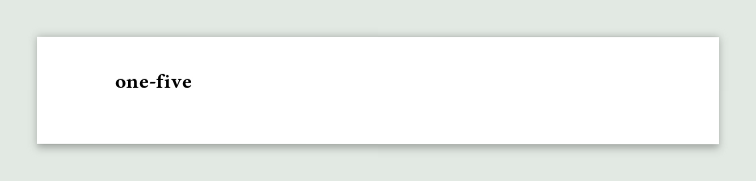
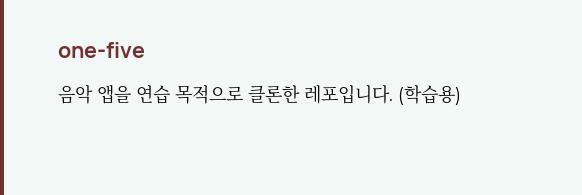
+ 음악 앱을 연습 목적으로 클론한 레포입니다. (학습용)

